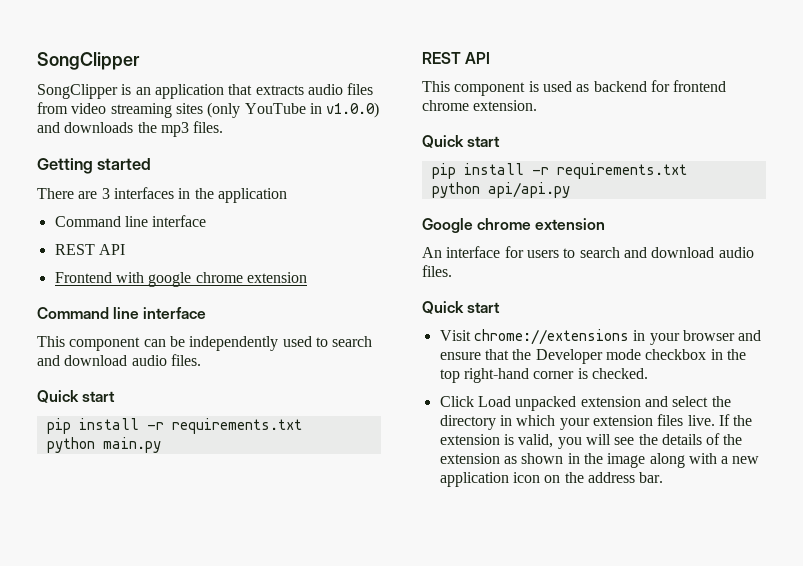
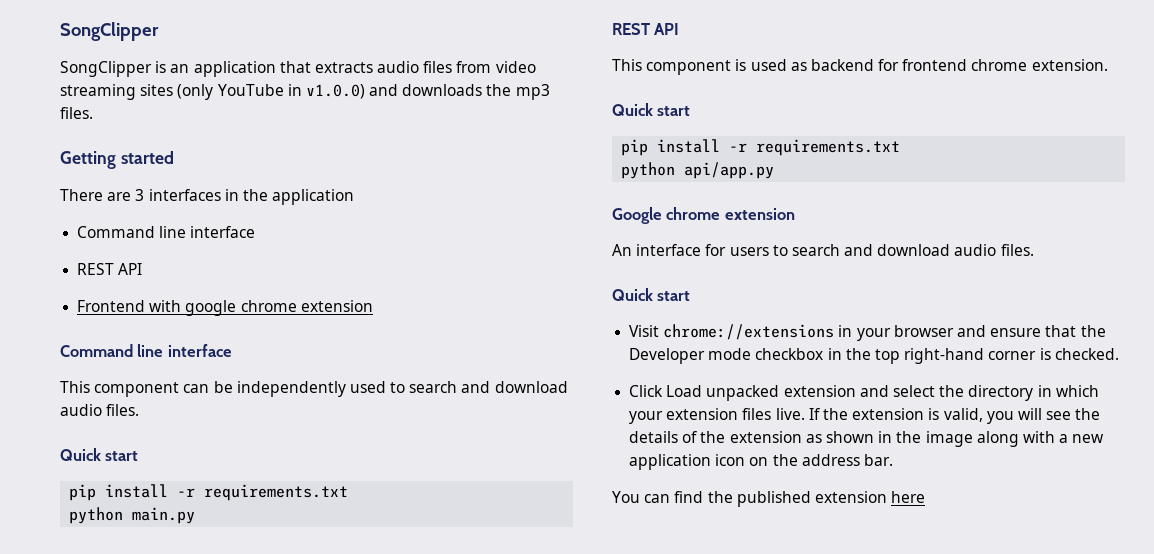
- python api/api.py
+ python api/app.py
+ You can find the published extension here

